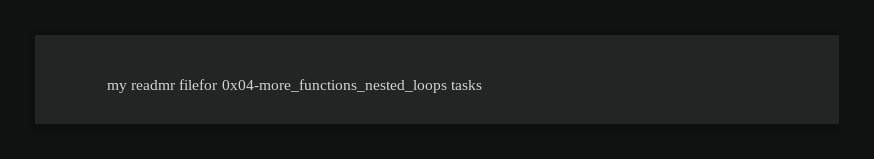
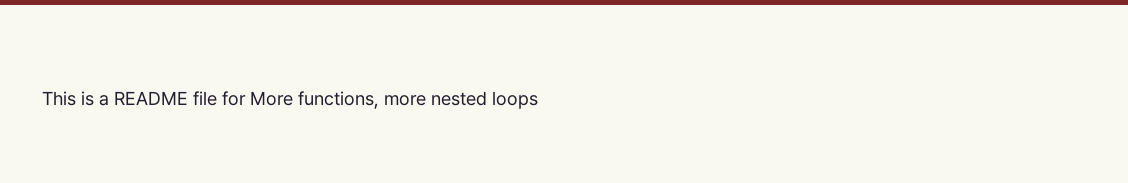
- my readmr filefor 0x04-more_functions_nested_loops tasks
+ This is a README file for More functions, more nested loops

